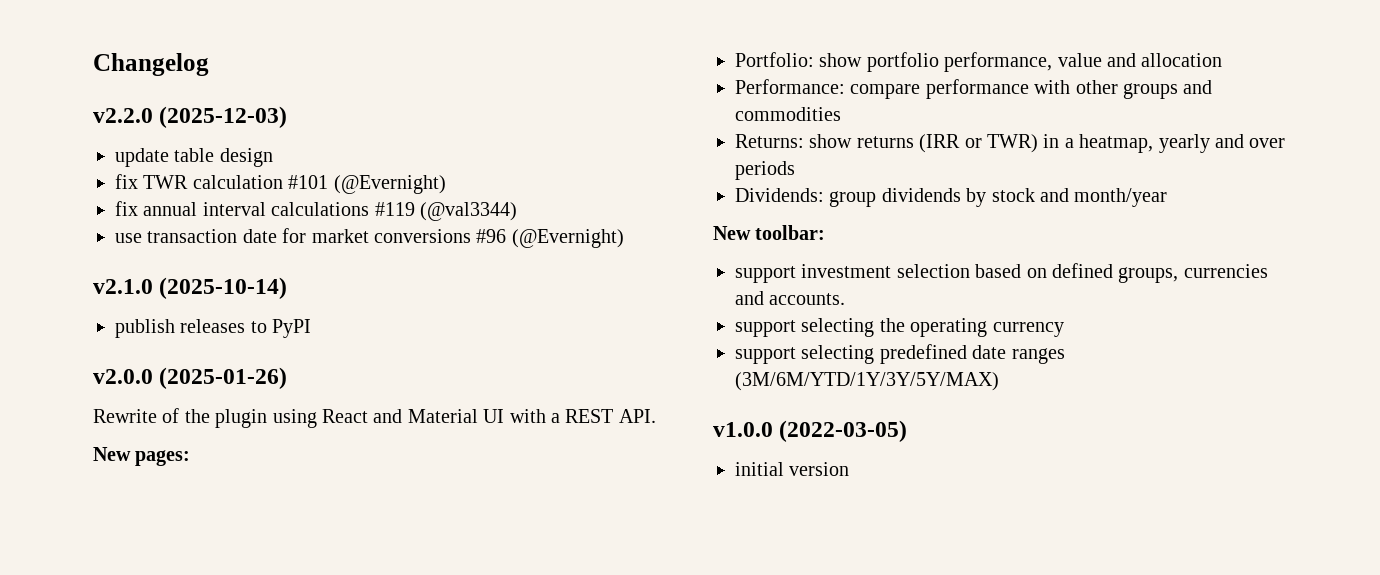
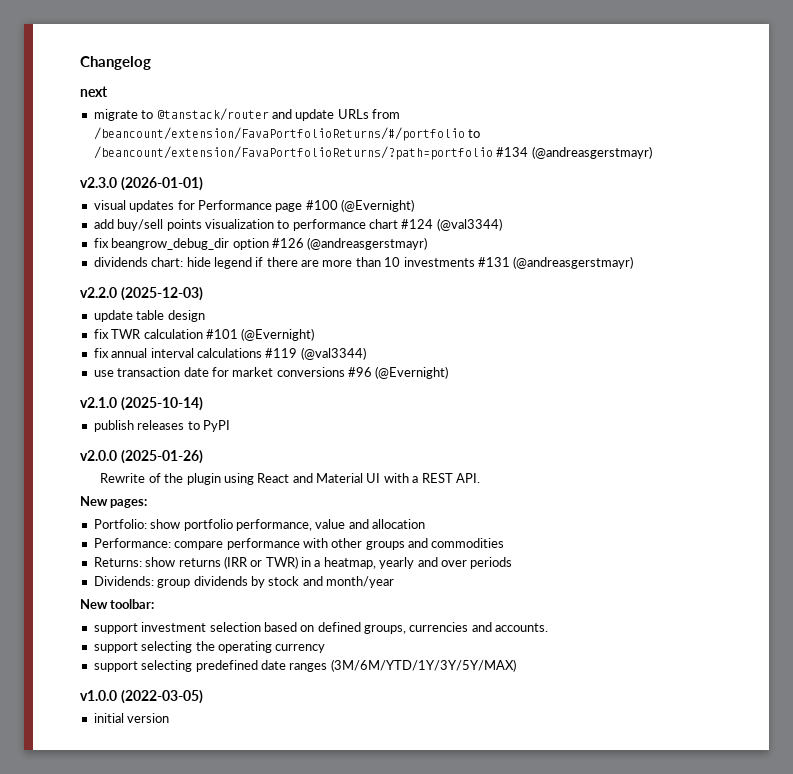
+ next
+ migrate to @tanstack/router and update URLs from /beancount/extension/FavaPortfolioReturns/#/portfolio to /beancount/extension/FavaPortfolioReturns/?path=portfolio #134 (@andreasgerstmayr)
+ v2.3.0 (2026-01-01)
+ visual updates for Performance page #100 (@Evernight)
+ add buy/sell points visualization to performance chart #124 (@val3344)
+ fix beangrow_debug_dir option #126 (@andreasgerstmayr)
+ dividends chart: hide legend if there are more than 10 investments #131 (@andreasgerstmayr)

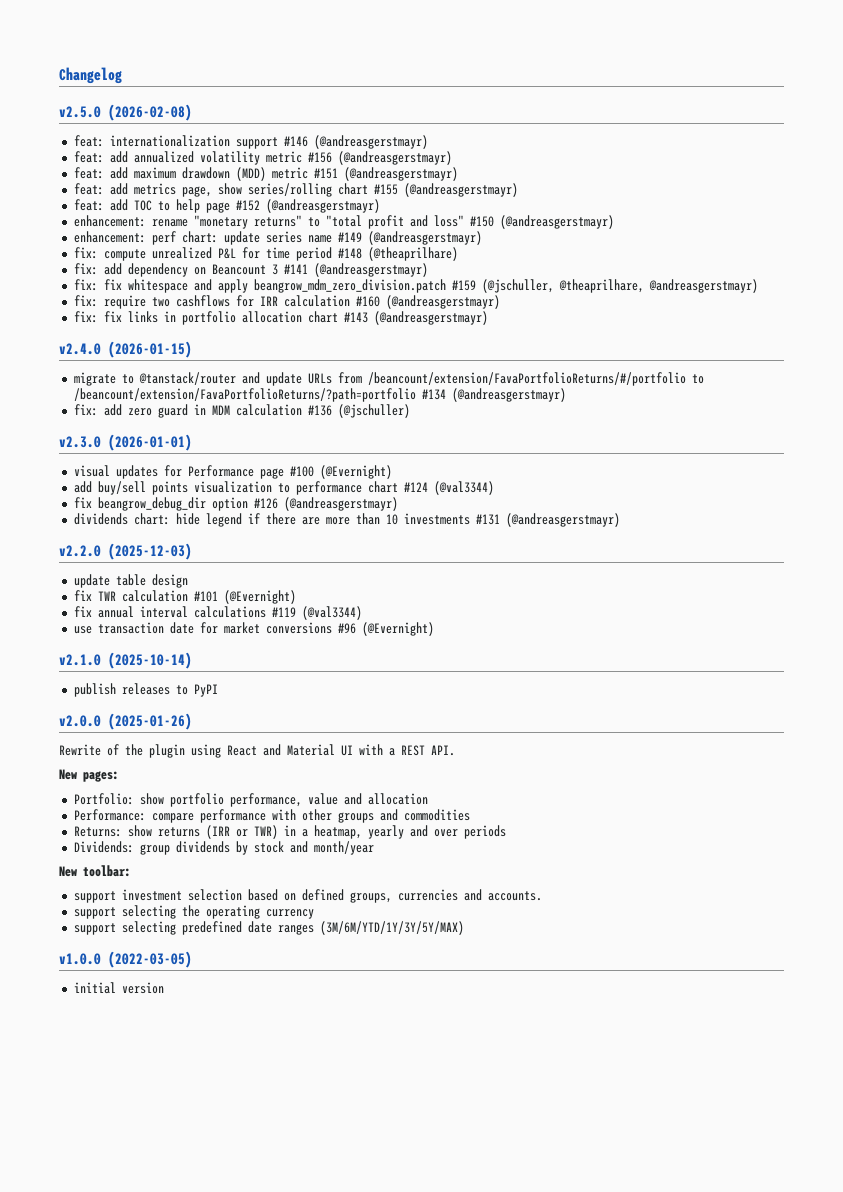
- next
+ v2.5.0 (2026-02-08)
+ feat: internationalization support #146 (@andreasgerstmayr)
+ feat: add annualized volatility metric #156 (@andreasgerstmayr)
+ feat: add maximum drawdown (MDD) metric #151 (@andreasgerstmayr)
+ feat: add metrics page, show series/rolling chart #155 (@andreasgerstmayr)
+ feat: add TOC to help page #152 (@andreasgerstmayr)
+ enhancement: rename "monetary returns" to "total profit and loss" #150 (@andreasgerstmayr)
+ enhancement: perf chart: update series name #149 (@andreasgerstmayr)
+ fix: compute unrealized P&L for time period #148 (@theaprilhare)
+ fix: add dependency on Beancount 3 #141 (@andreasgerstmayr)
+ fix: fix whitespace and apply beangrow_mdm_zero_division.patch #159 (@jschuller, @theaprilhare, @andreasgerstmayr)
+ fix: require two cashflows for IRR calculation #160 (@andreasgerstmayr)
+ fix: fix links in portfolio allocation chart #143 (@andreasgerstmayr)
+ v2.4.0 (2026-01-15)
+ fix: add zero guard in MDM calculation #136 (@jschuller)

